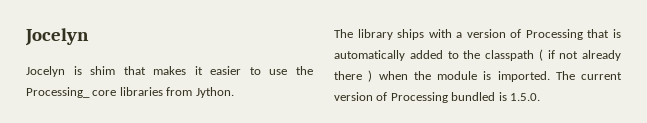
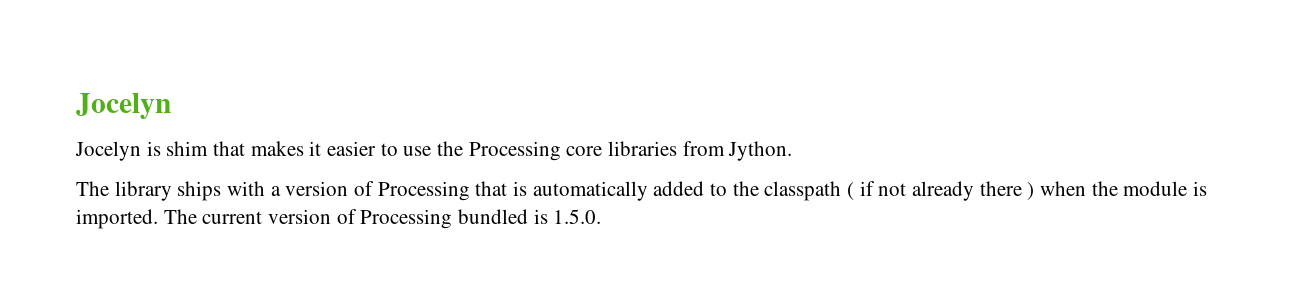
- Jocelyn is shim that makes it easier to use the Processing_ core libraries from Jython.
+ Jocelyn is shim that makes it easier to use the Processing core libraries from Jython.

